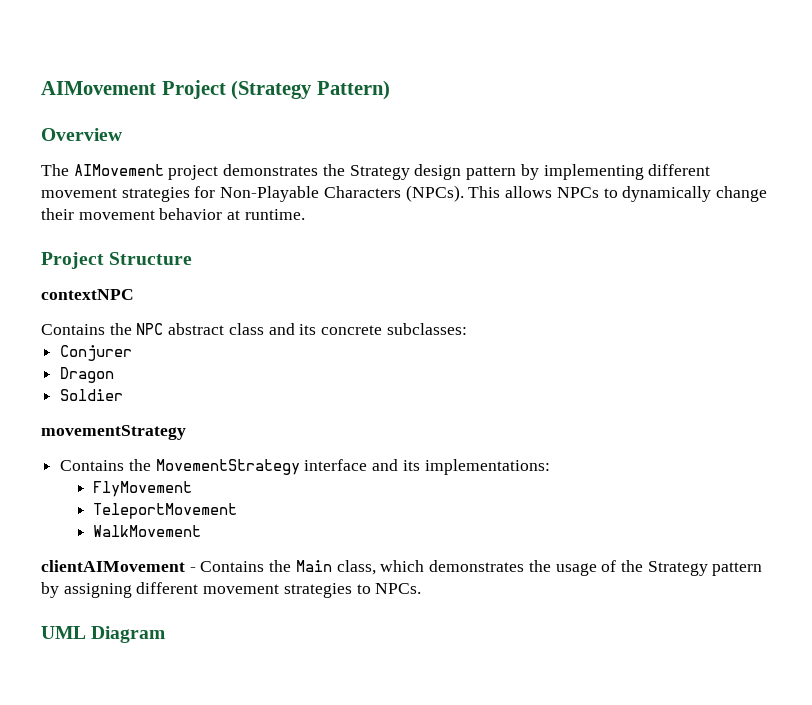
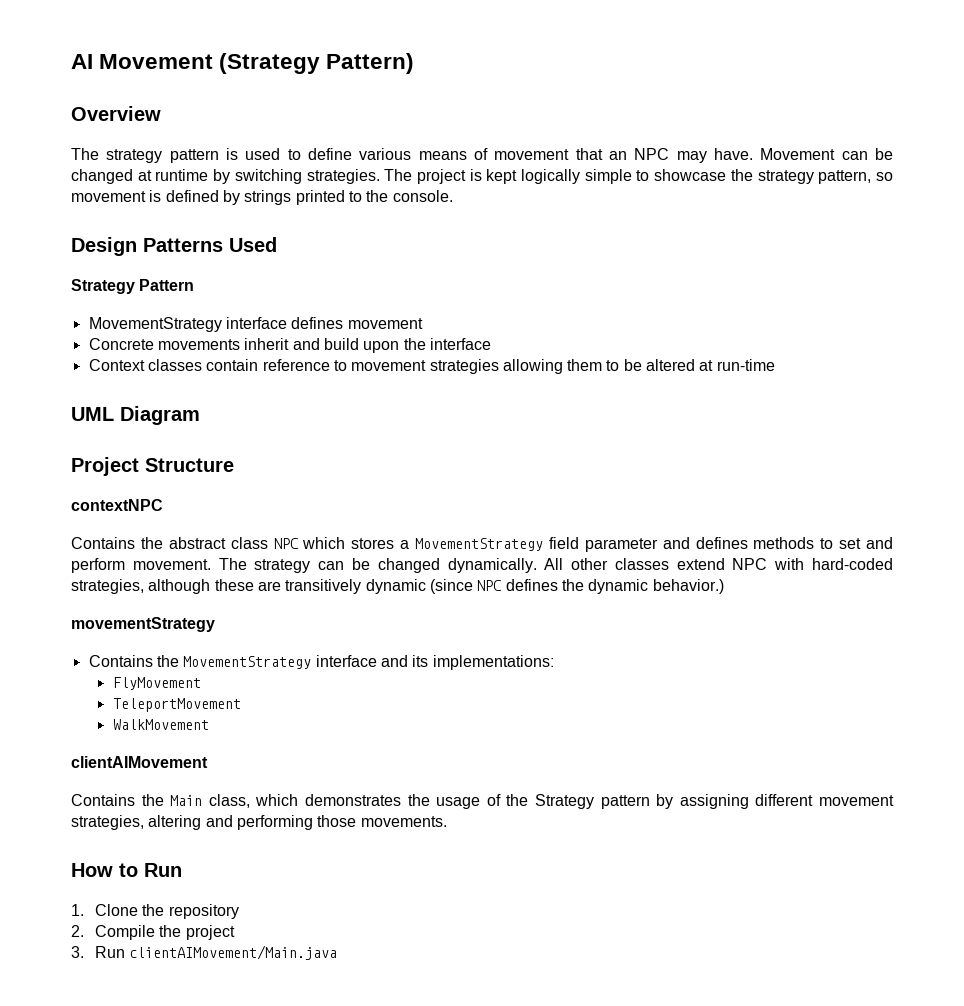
- AIMovement Project (Strategy Pattern)
+ AI Movement (Strategy Pattern)
- The AIMovement project demonstrates the Strategy design pattern by implementing different movement strategies for Non-Playable Characters (NPCs). This allows NPCs to dynamically change their movement behavior at runtime.
+ The strategy pattern is used to define various means of movement that an NPC may have. Movement can be changed at runtime by switching strategies. The project is kept logically simple to showcase the strategy pattern, so movement is defined by strings printed to the console.
+ Design Patterns Used
+ Strategy Pattern
+ MovementStrategy interface defines movement
+ Concrete movements inherit and build upon the interface
+ Context classes contain reference to movement strategies allowing them to be altered at run-time
+ UML Diagram
- Contains the NPC abstract class and its concrete subclasses:
- Conjurer
- Dragon
- Soldier
+ Contains the abstract class NPC which stores a MovementStrategy field parameter and defines methods to set and perform movement. The strategy can be changed dynamically. All other classes extend NPC with hard-coded strategies, although these are transitively dynamic (since NPC defines the dynamic behavior.)
- clientAIMovement - Contains the Main class, which demonstrates the usage of the Strategy pattern by assigning different movement strategies to NPCs.
- UML Diagram
+ clientAIMovement
+ Contains the Main class, which demonstrates the usage of the Strategy pattern by assigning different movement strategies, altering and performing those movements.
+ How to Run
+ 1. Clone the repository
+ 2. Compile the project
+ 3. Run clientAIMovement/Main.java

